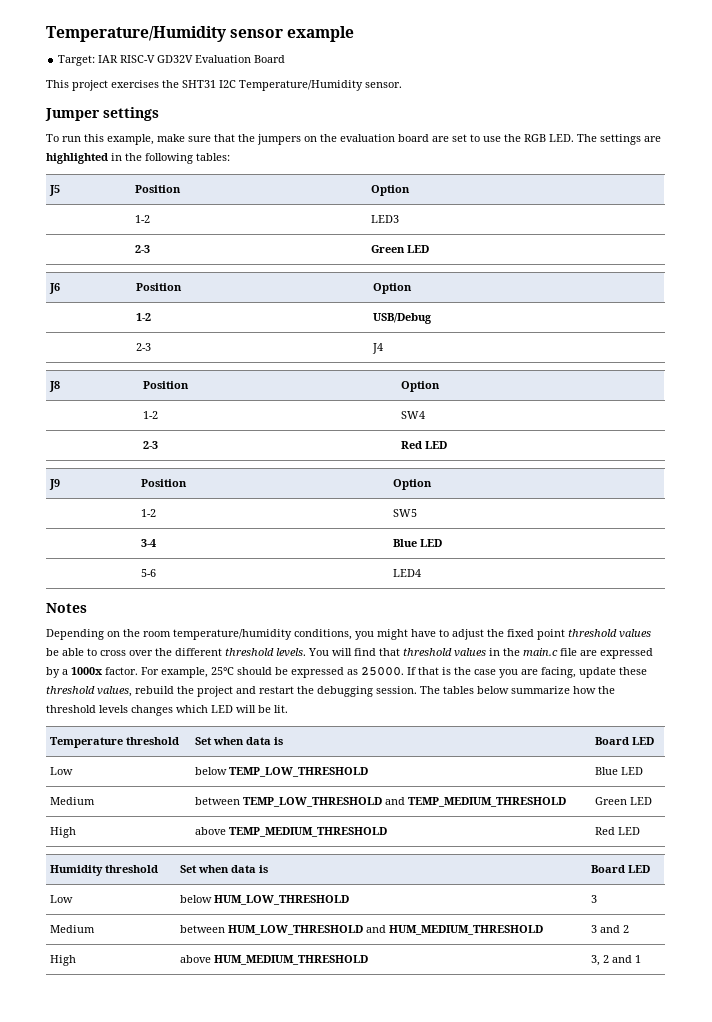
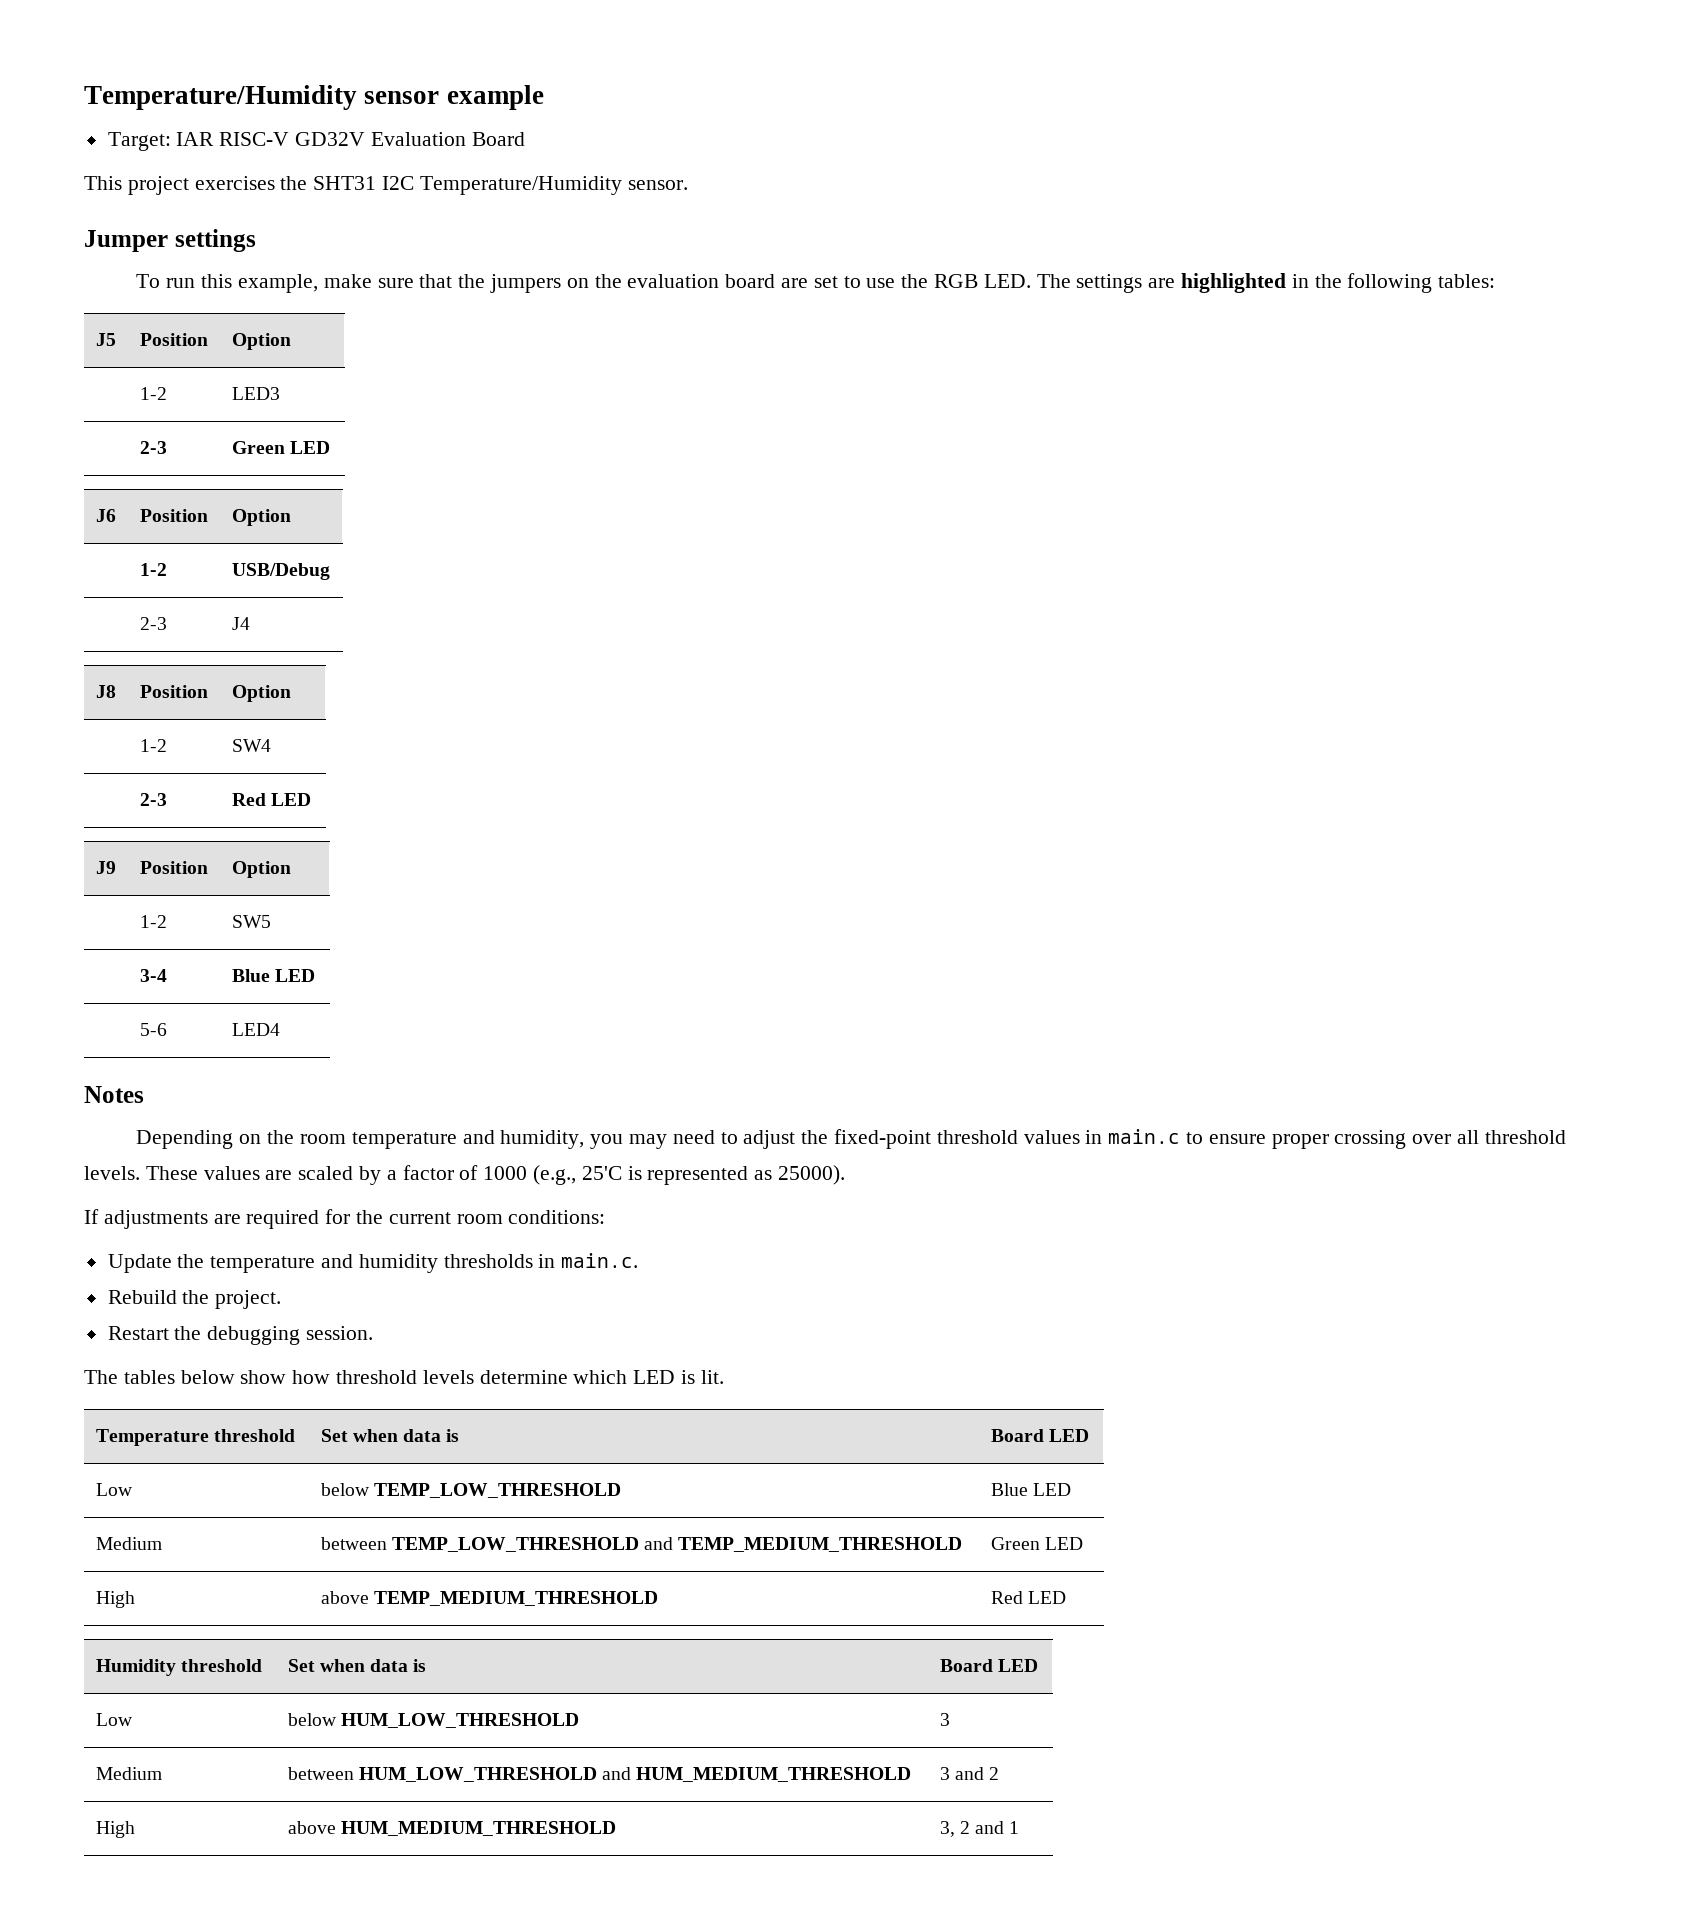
- Depending on the room temperature/humidity conditions, you might have to adjust the fixed point threshold values be able to cross over the different threshold levels. You will find that threshold values in the main.c file are expressed by a 1000x factor. For example, 25°C should be expressed as 25000. If that is the case you are facing, update these threshold values, rebuild the project and restart the debugging session. The tables below summarize how the threshold levels changes which LED will be lit.
+ Depending on the room temperature and humidity, you may need to adjust the fixed-point threshold values in main.c to ensure proper crossing over all threshold levels. These values are scaled by a factor of 1000 (e.g., 25'C is represented as 25000).
+ If adjustments are required for the current room conditions:
+ Update the temperature and humidity thresholds in main.c.
+ Rebuild the project.
+ Restart the debugging session.
+ The tables below show how threshold levels determine which LED is lit.

